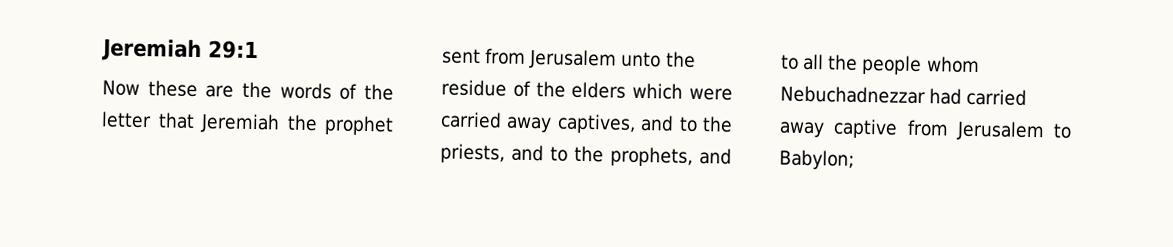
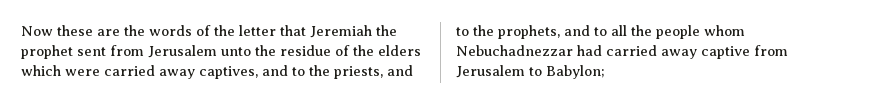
- Jeremiah 29:1

